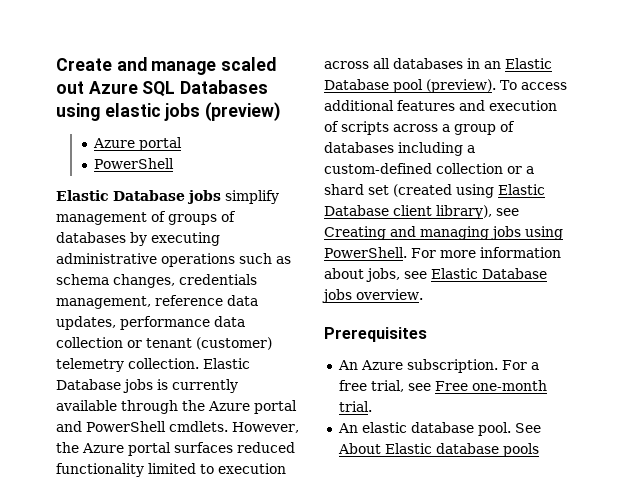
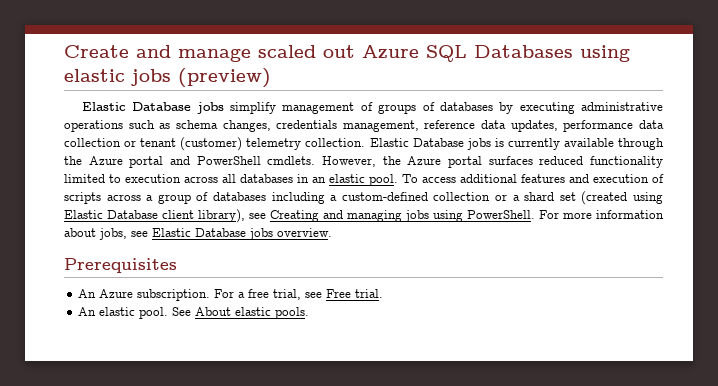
  Create and manage scaled out Azure SQL Databases using elastic jobs (preview)
- Azure portal
- PowerShell
- However, the Azure portal surfaces reduced functionality limited to execution across all databases in an Elastic Database pool (preview).
+ However, the Azure portal surfaces reduced functionality limited to execution across all databases in an elastic pool.
- For a free trial, see Free one-month trial.
+ For a free trial, see Free trial.
- An elastic database pool.
+ An elastic pool.
- See About Elastic database pools
+ See About elastic pools.

